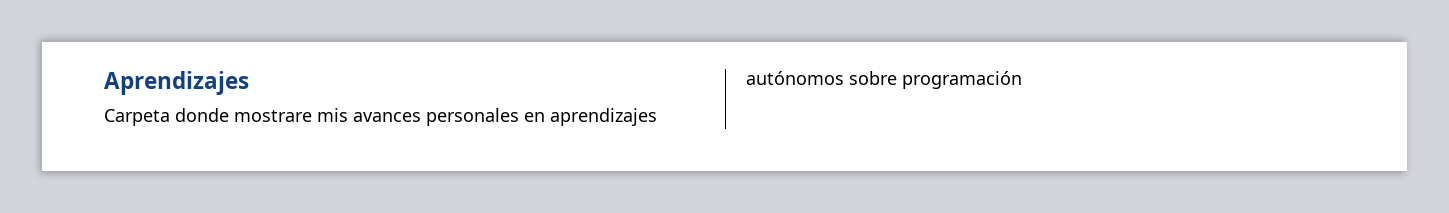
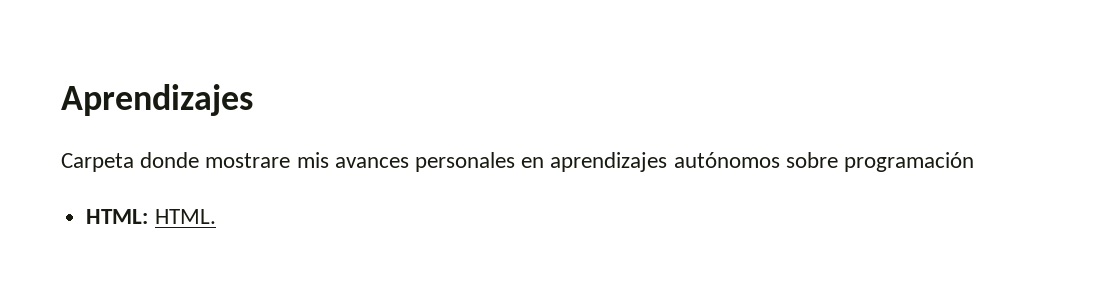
+ HTML: HTML.

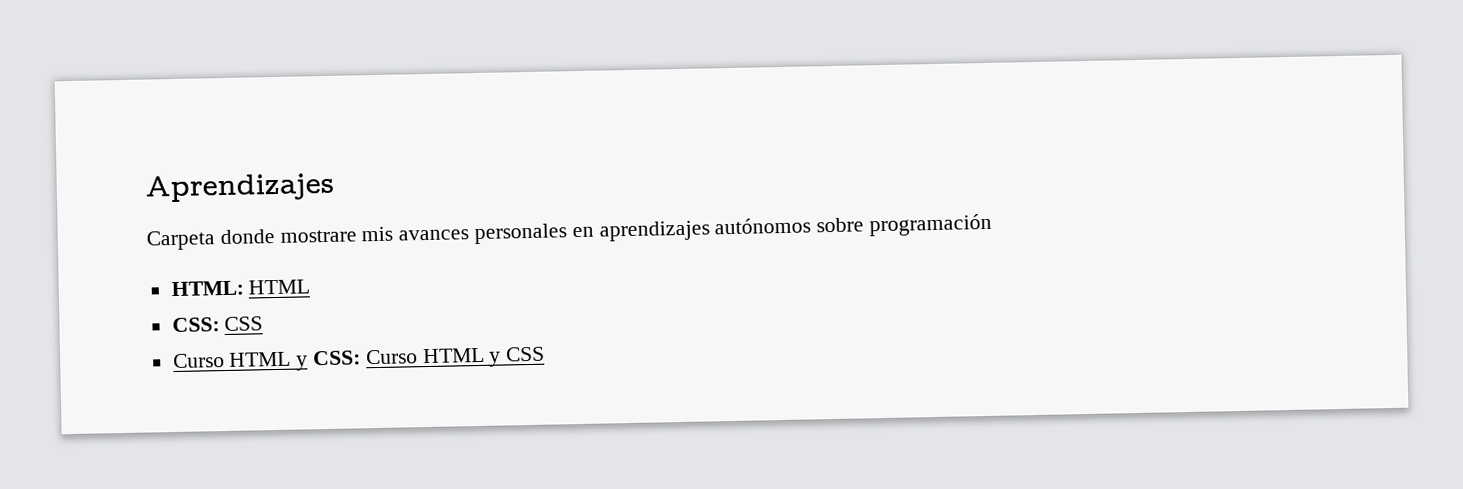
- HTML: HTML.
+ HTML: HTML
+ CSS: CSS
+ Curso HTML y CSS: Curso HTML y CSS

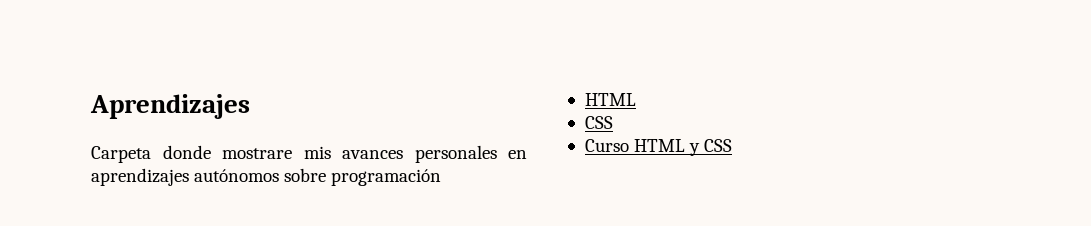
  Carpeta donde mostrare mis avances personales en aprendizajes autónomos sobre programación
- HTML: HTML
- CSS: CSS
+ HTML
+ CSS
- Curso HTML y CSS: Curso HTML y CSS
+ Curso HTML y CSS

